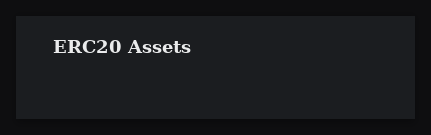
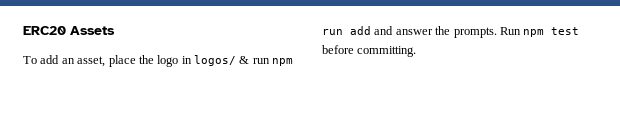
+ To add an asset, place the logo in logos/ & run npm run add and answer the prompts. Run npm test before committing.

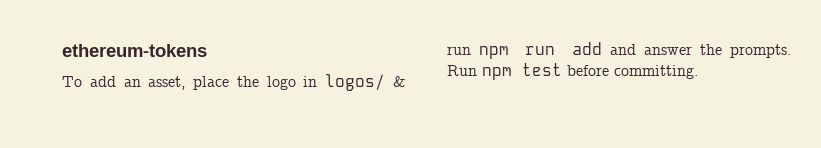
- ERC20 Assets
+ ethereum-tokens

